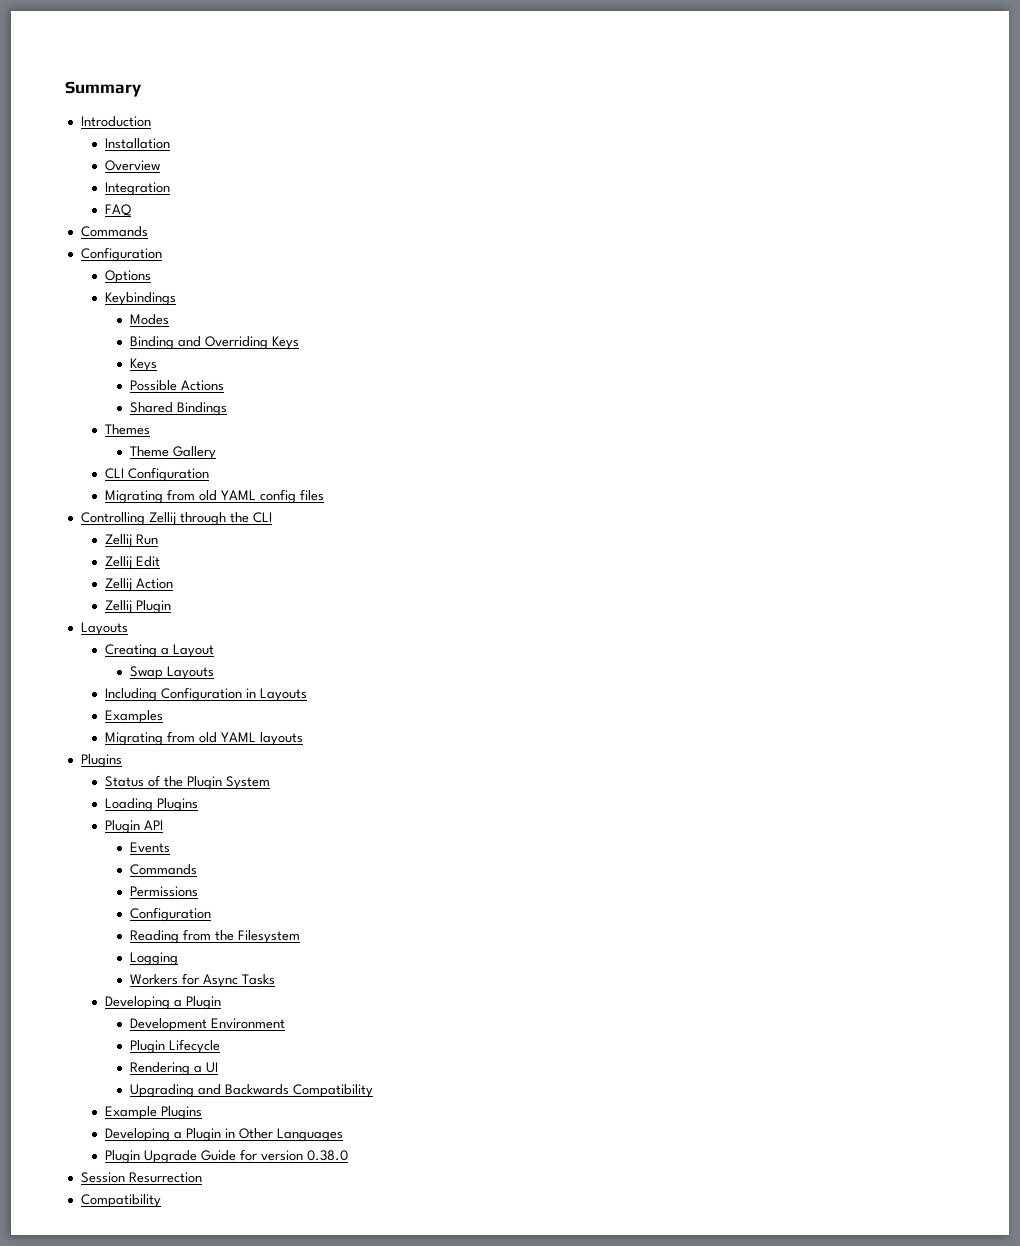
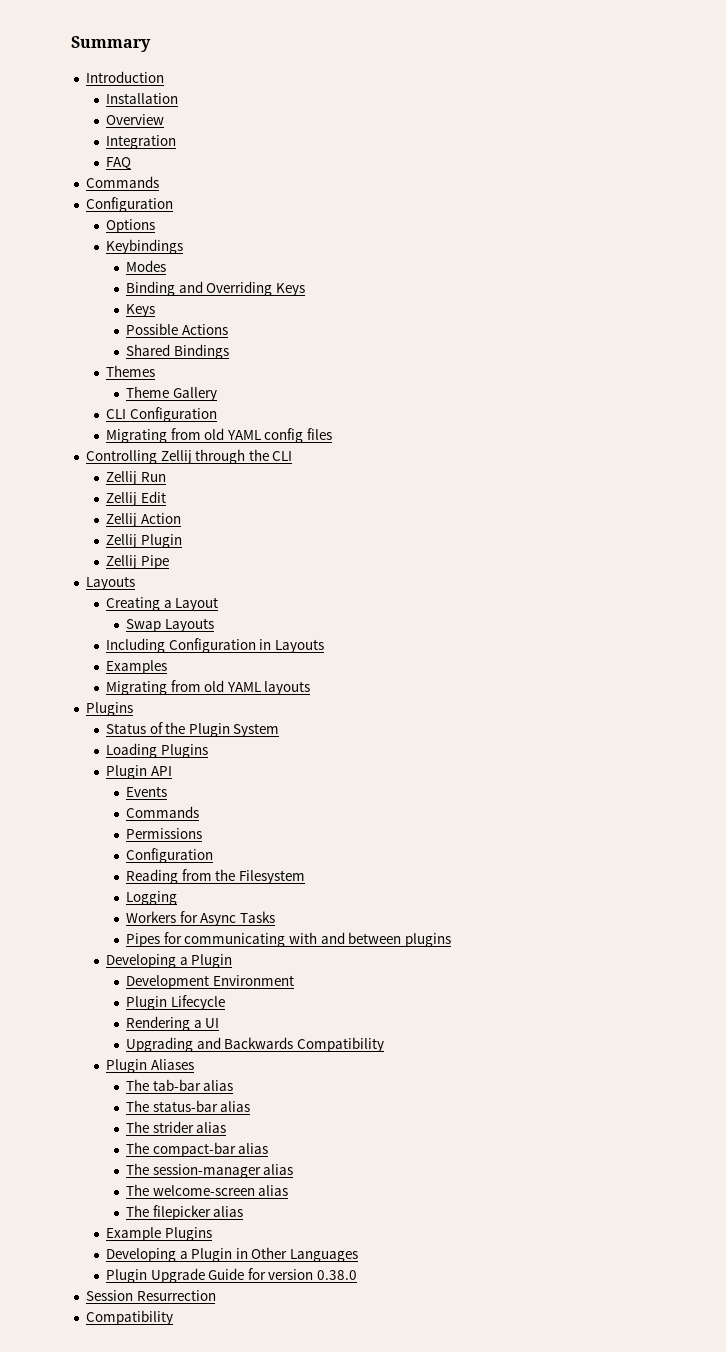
+ Zellij Pipe
+ Pipes for communicating with and between plugins
+ Plugin Aliases
+ The tab-bar alias
+ The status-bar alias
+ The strider alias
+ The compact-bar alias
+ The session-manager alias
+ The welcome-screen alias
+ The filepicker alias

